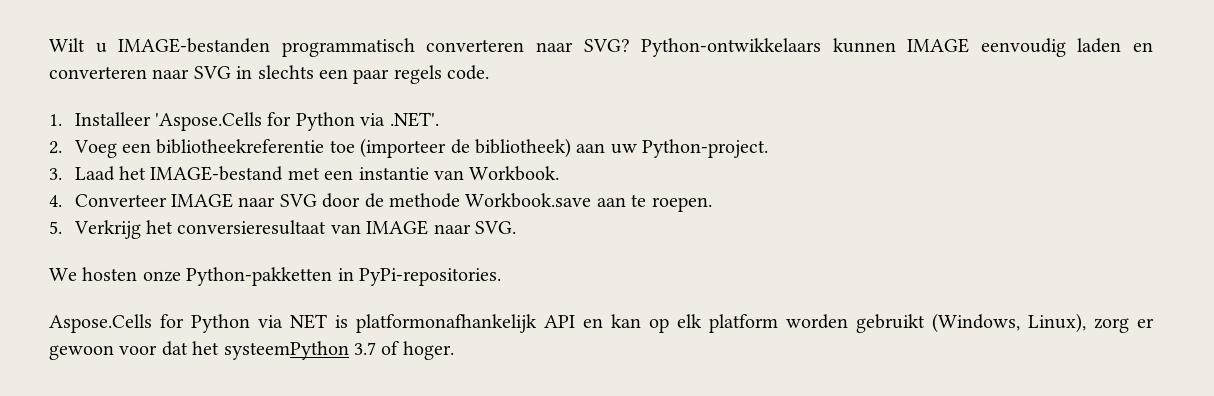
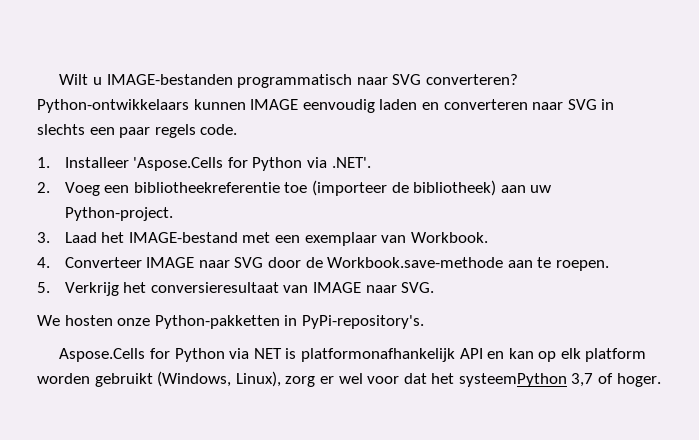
- Wilt u IMAGE-bestanden programmatisch converteren naar SVG?
+ Wilt u IMAGE-bestanden programmatisch naar SVG converteren?
- 3. Laad het IMAGE-bestand met een instantie van Workbook.
+ 3. Laad het IMAGE-bestand met een exemplaar van Workbook.
- 4. Converteer IMAGE naar SVG door de methode Workbook.save aan te roepen.
+ 4. Converteer IMAGE naar SVG door de Workbook.save-methode aan te roepen.
- We hosten onze Python-pakketten in PyPi-repositories.
+ We hosten onze Python-pakketten in PyPi-repository's.
- Aspose.Cells for Python via NET is platformonafhankelijk API en kan op elk platform worden gebruikt (Windows, Linux), zorg er gewoon voor dat het systeemPython 3.7 of hoger.
+ Aspose.Cells for Python via NET is platformonafhankelijk API en kan op elk platform worden gebruikt (Windows, Linux), zorg er wel voor dat het systeemPython 3,7 of hoger.

